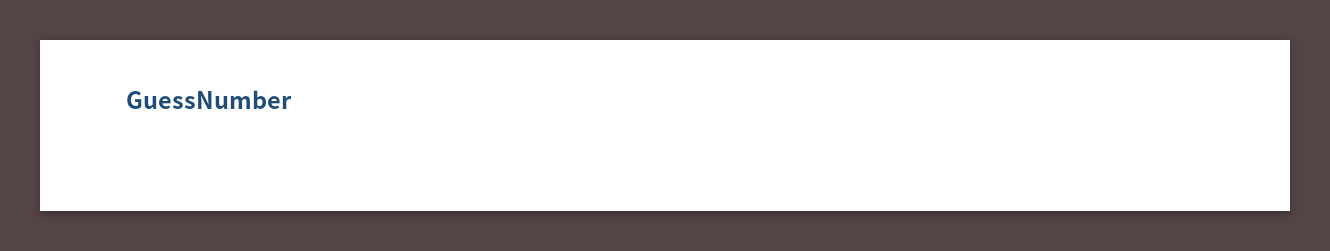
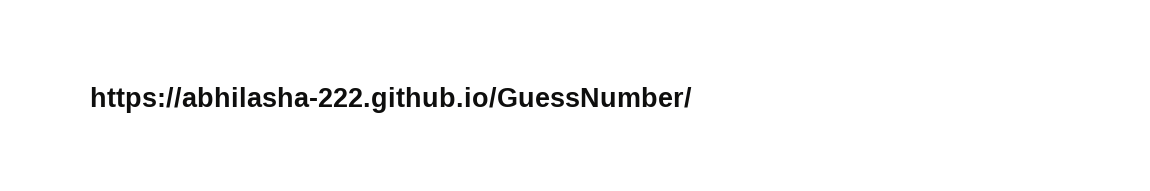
- GuessNumber
+ https://abhilasha-222.github.io/GuessNumber/

